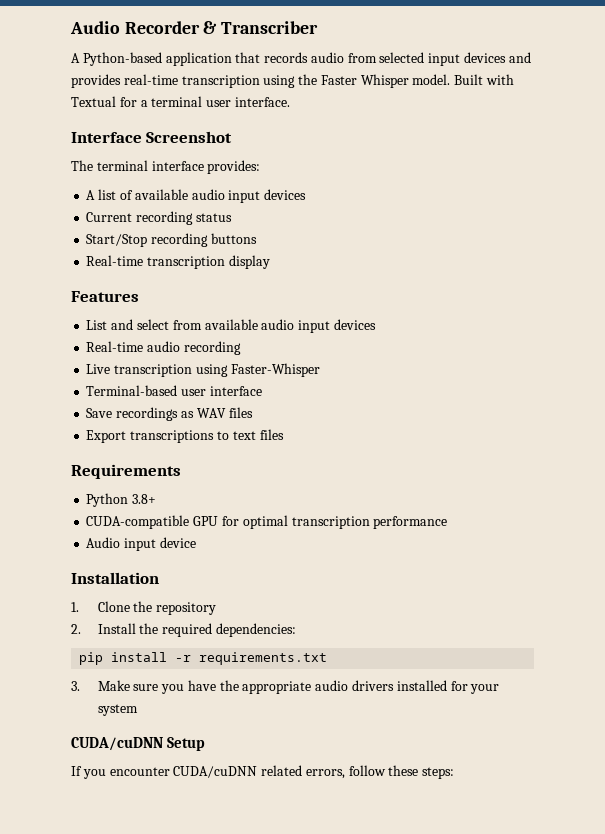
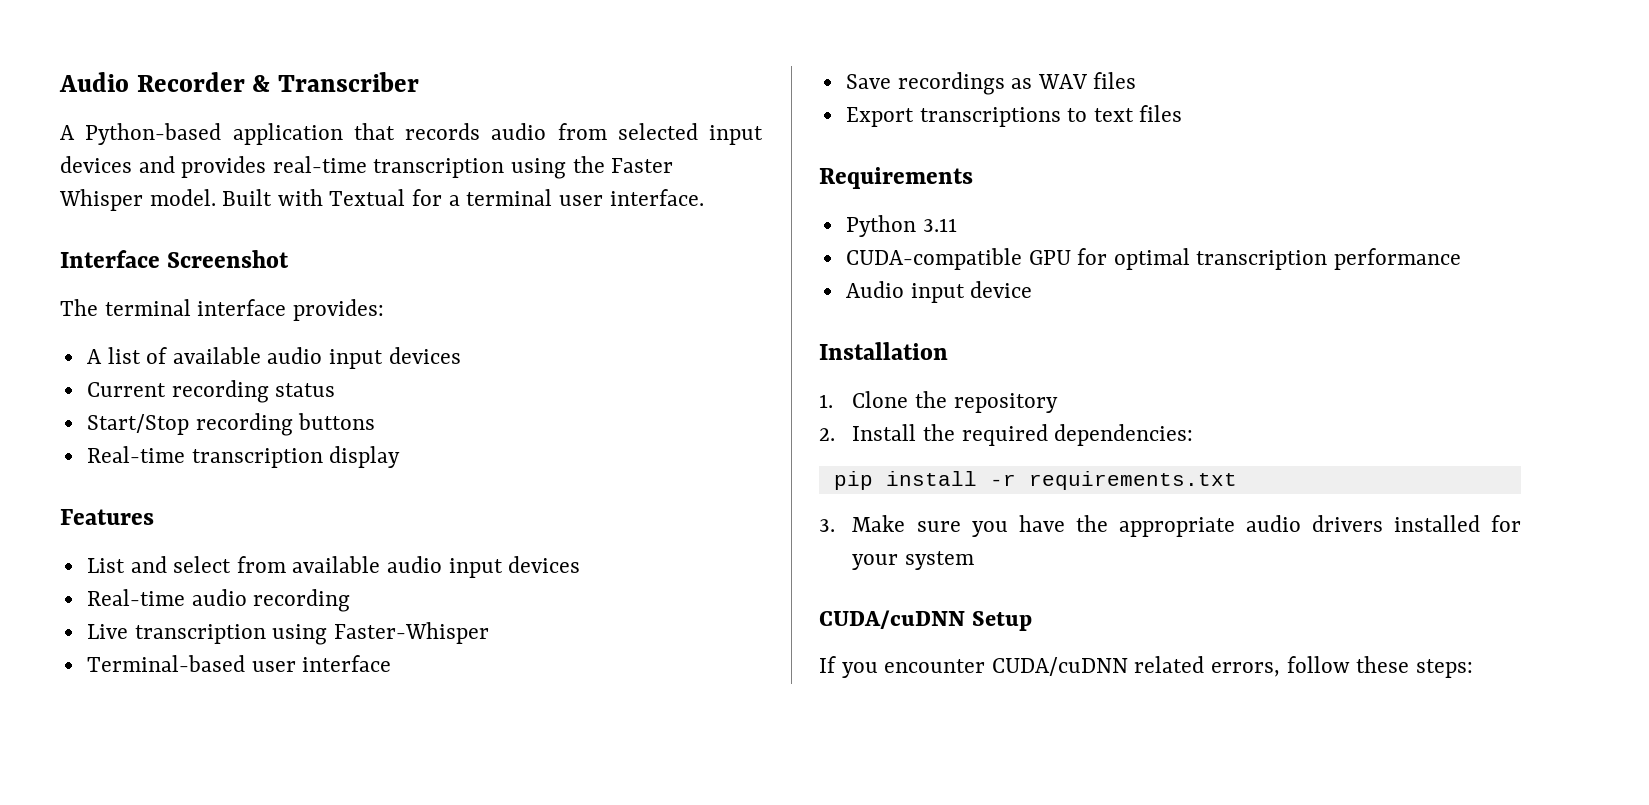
- Python 3.8+
+ Python 3.11

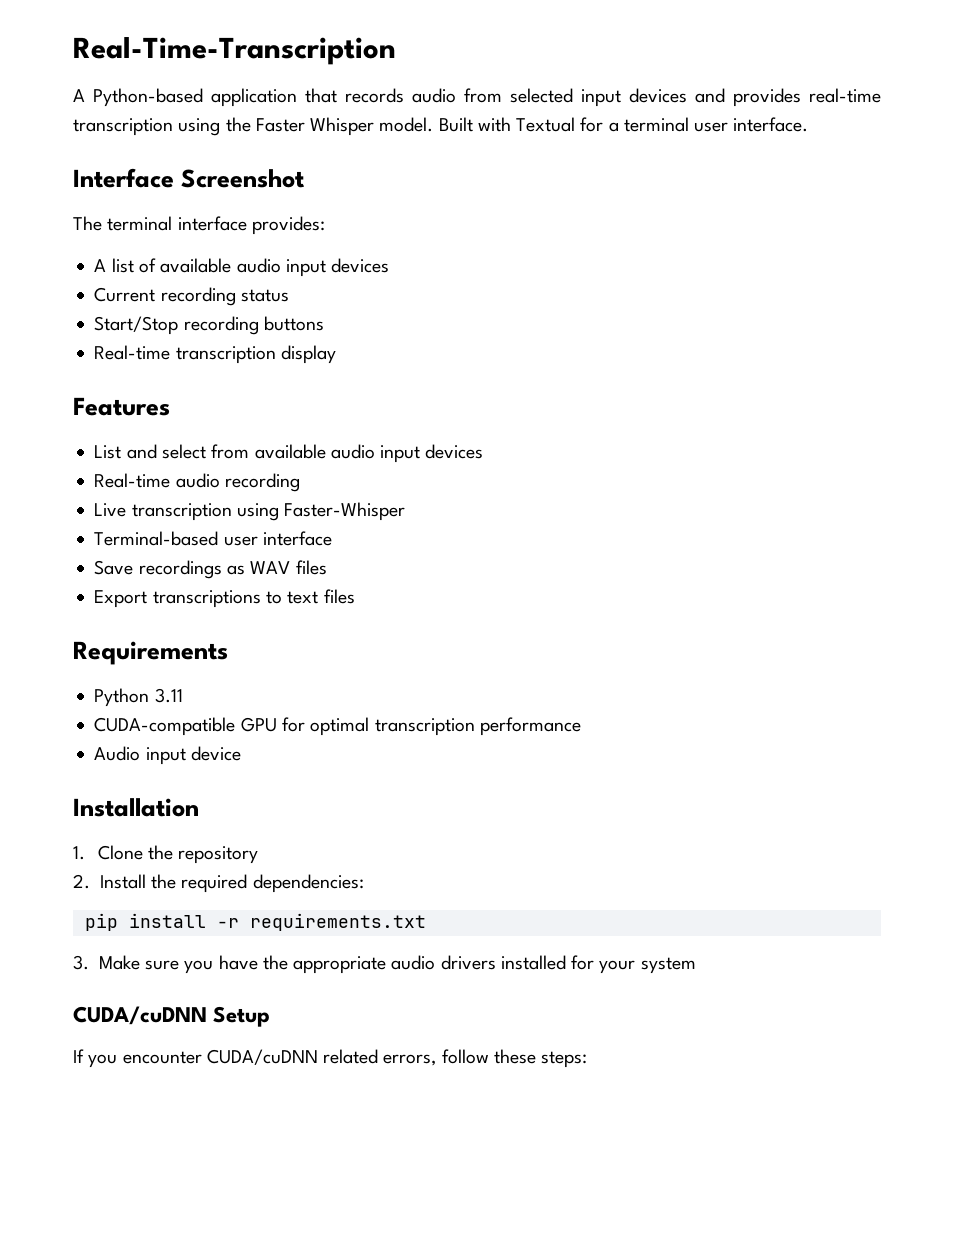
- Audio Recorder & Transcriber
+ Real-Time-Transcription

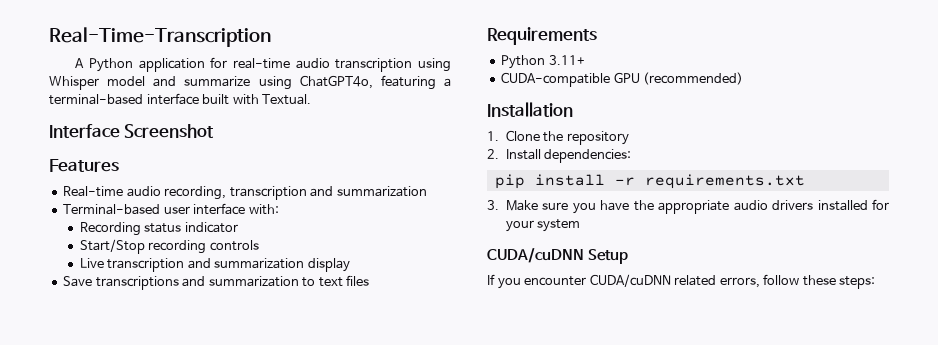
- A Python-based application that records audio from selected input devices and provides real-time transcription using the Faster Whisper model. Built with Textual for a terminal user interface.
+ A Python application for real-time audio transcription using Whisper model and summarize using ChatGPT4o, featuring a terminal-based interface built with Textual.
  Interface Screenshot
- The terminal interface provides:
- A list of available audio input devices
- Current recording status
- Start/Stop recording buttons
- Real-time transcription display
  Features
- List and select from available audio input devices
- Real-time audio recording
- Live transcription using Faster-Whisper
- Terminal-based user interface
- Save recordings as WAV files
- Export transcriptions to text files
+ Real-time audio recording, transcription and summarization
+ Terminal-based user interface with:
+ Recording status indicator
+ Start/Stop recording controls
+ Live transcription and summarization display
+ Save transcriptions and summarization to text files
- Python 3.11
+ Python 3.11+
- CUDA-compatible GPU for optimal transcription performance
- Audio input device
+ CUDA-compatible GPU (recommended)
- 2. Install the required dependencies:
+ 2. Install dependencies:

